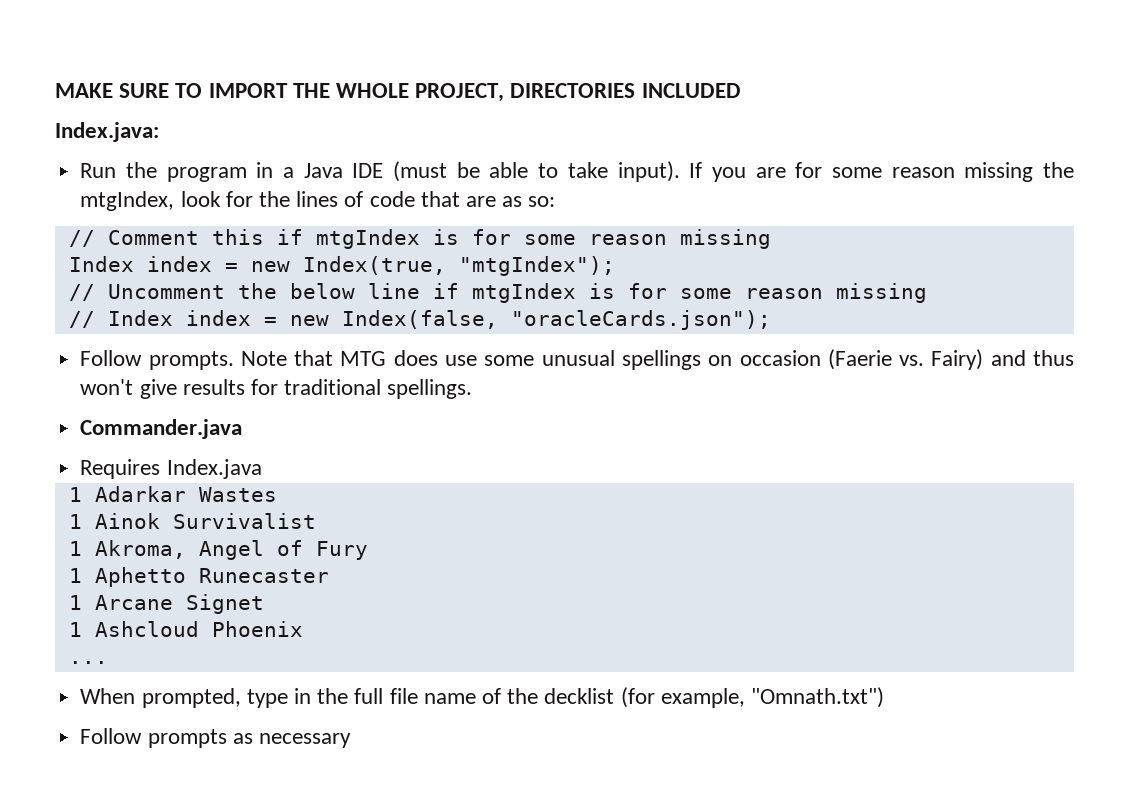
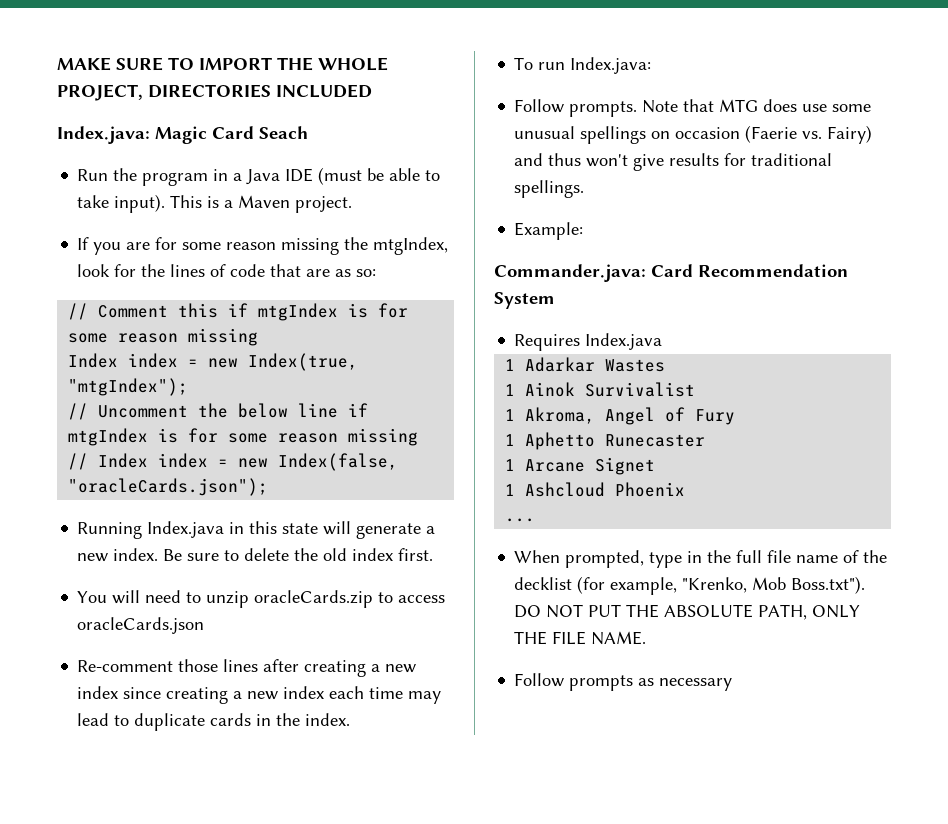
- Index.java:
+ Index.java: Magic Card Seach
- Run the program in a Java IDE (must be able to take input). If you are for some reason missing the mtgIndex, look for the lines of code that are as so:
+ Run the program in a Java IDE (must be able to take input). This is a Maven project.
+ If you are for some reason missing the mtgIndex, look for the lines of code that are as so:
+ Running Index.java in this state will generate a new index. Be sure to delete the old index first.
+ You will need to unzip oracleCards.zip to access oracleCards.json
+ Re-comment those lines after creating a new index since creating a new index each time may lead to duplicate cards in the index.
+ To run Index.java:
- Commander.java
+ Example:
+ Commander.java: Card Recommendation System
- When prompted, type in the full file name of the decklist (for example, "Omnath.txt")
+ When prompted, type in the full file name of the decklist (for example, "Krenko, Mob Boss.txt"). DO NOT PUT THE ABSOLUTE PATH, ONLY THE FILE NAME.

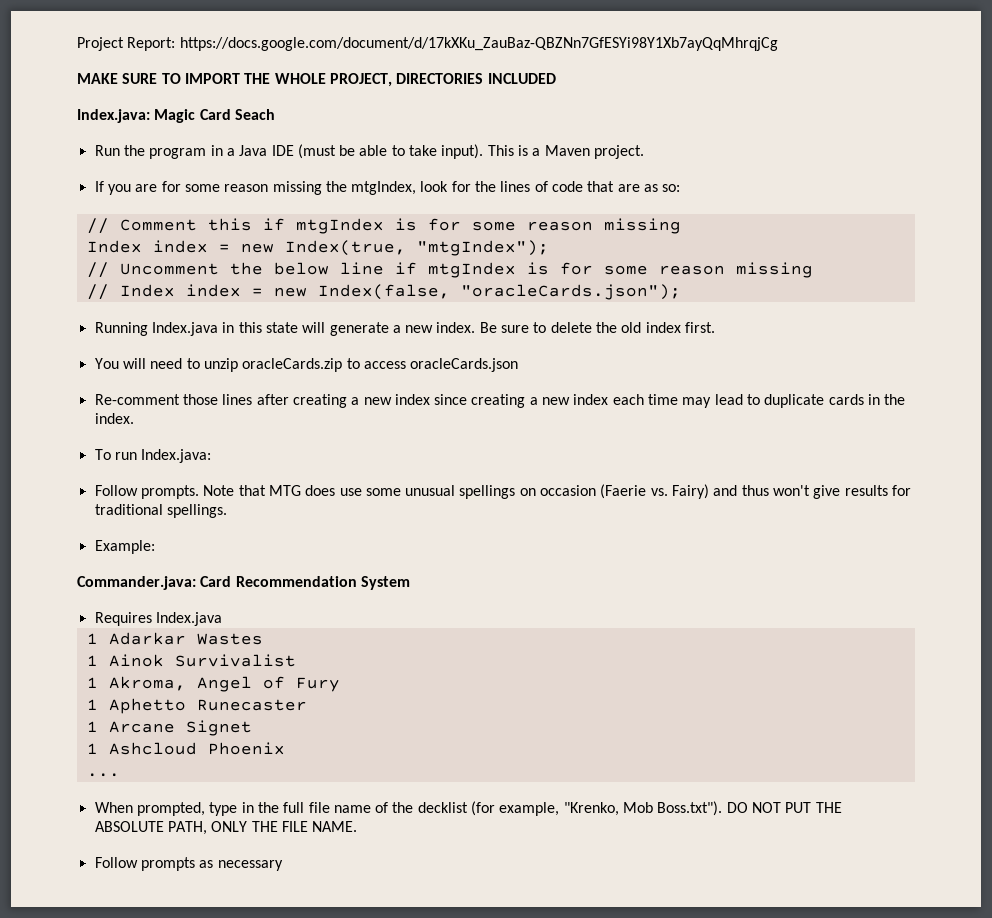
+ Project Report: https://docs.google.com/document/d/17kXKu_ZauBaz-QBZNn7GfESYi98Y1Xb7ayQqMhrqjCg

